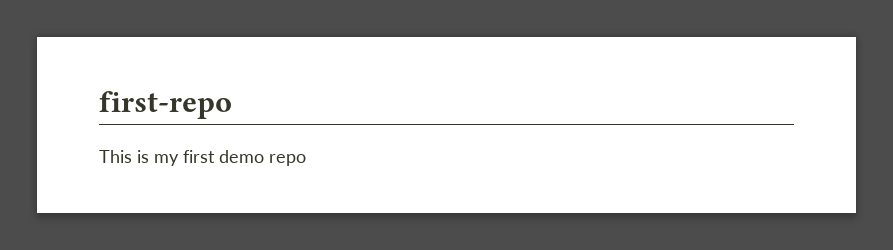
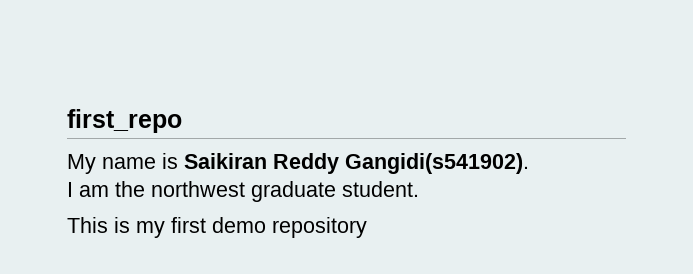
- first-repo
+ first_repo
+ My name is Saikiran Reddy Gangidi(s541902).
+ I am the northwest graduate student.
- This is my first demo repo
+ This is my first demo repository

